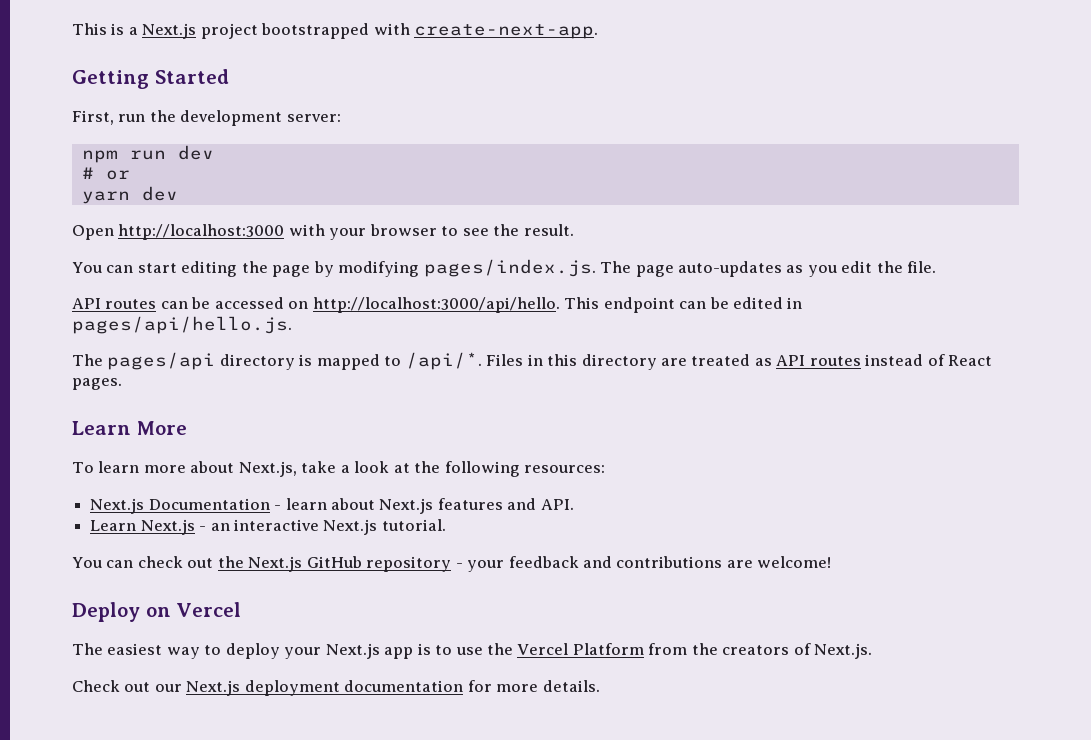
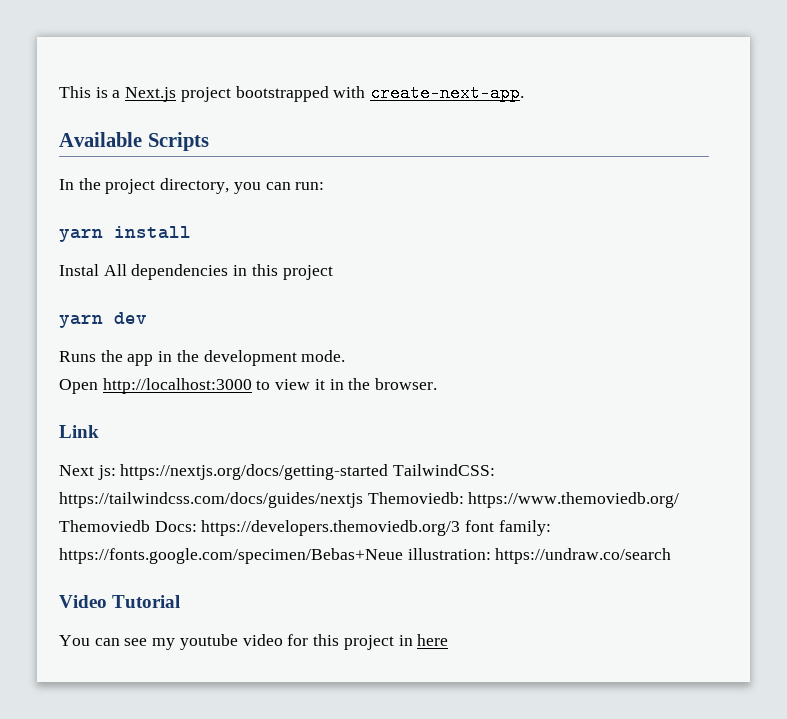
- Getting Started
- First, run the development server:
- npm run dev
- # or
+ Available Scripts
+ In the project directory, you can run:
+ yarn install
+ Instal All dependencies in this project
  yarn dev
- Open http://localhost:3000 with your browser to see the result.
- You can start editing the page by modifying pages/index.js. The page auto-updates as you edit the file.
- API routes can be accessed on http://localhost:3000/api/hello. This endpoint can be edited in pages/api/hello.js.
- The pages/api directory is mapped to /api/*. Files in this directory are treated as API routes instead of React pages.
- Learn More
- To learn more about Next.js, take a look at the following resources:
- Next.js Documentation - learn about Next.js features and API.
- Learn Next.js - an interactive Next.js tutorial.
- You can check out the Next.js GitHub repository - your feedback and contributions are welcome!
- Deploy on Vercel
- The easiest way to deploy your Next.js app is to use the Vercel Platform from the creators of Next.js.
- Check out our Next.js deployment documentation for more details.
+ Runs the app in the development mode.
+ Open http://localhost:3000 to view it in the browser.
+ Link
+ Next js: https://nextjs.org/docs/getting-started TailwindCSS: https://tailwindcss.com/docs/guides/nextjs Themoviedb: https://www.themoviedb.org/ Themoviedb Docs: https://developers.themoviedb.org/3 font family: https://fonts.google.com/specimen/Bebas+Neue illustration: https://undraw.co/search
+ Video Tutorial
+ You can see my youtube video for this project in here

